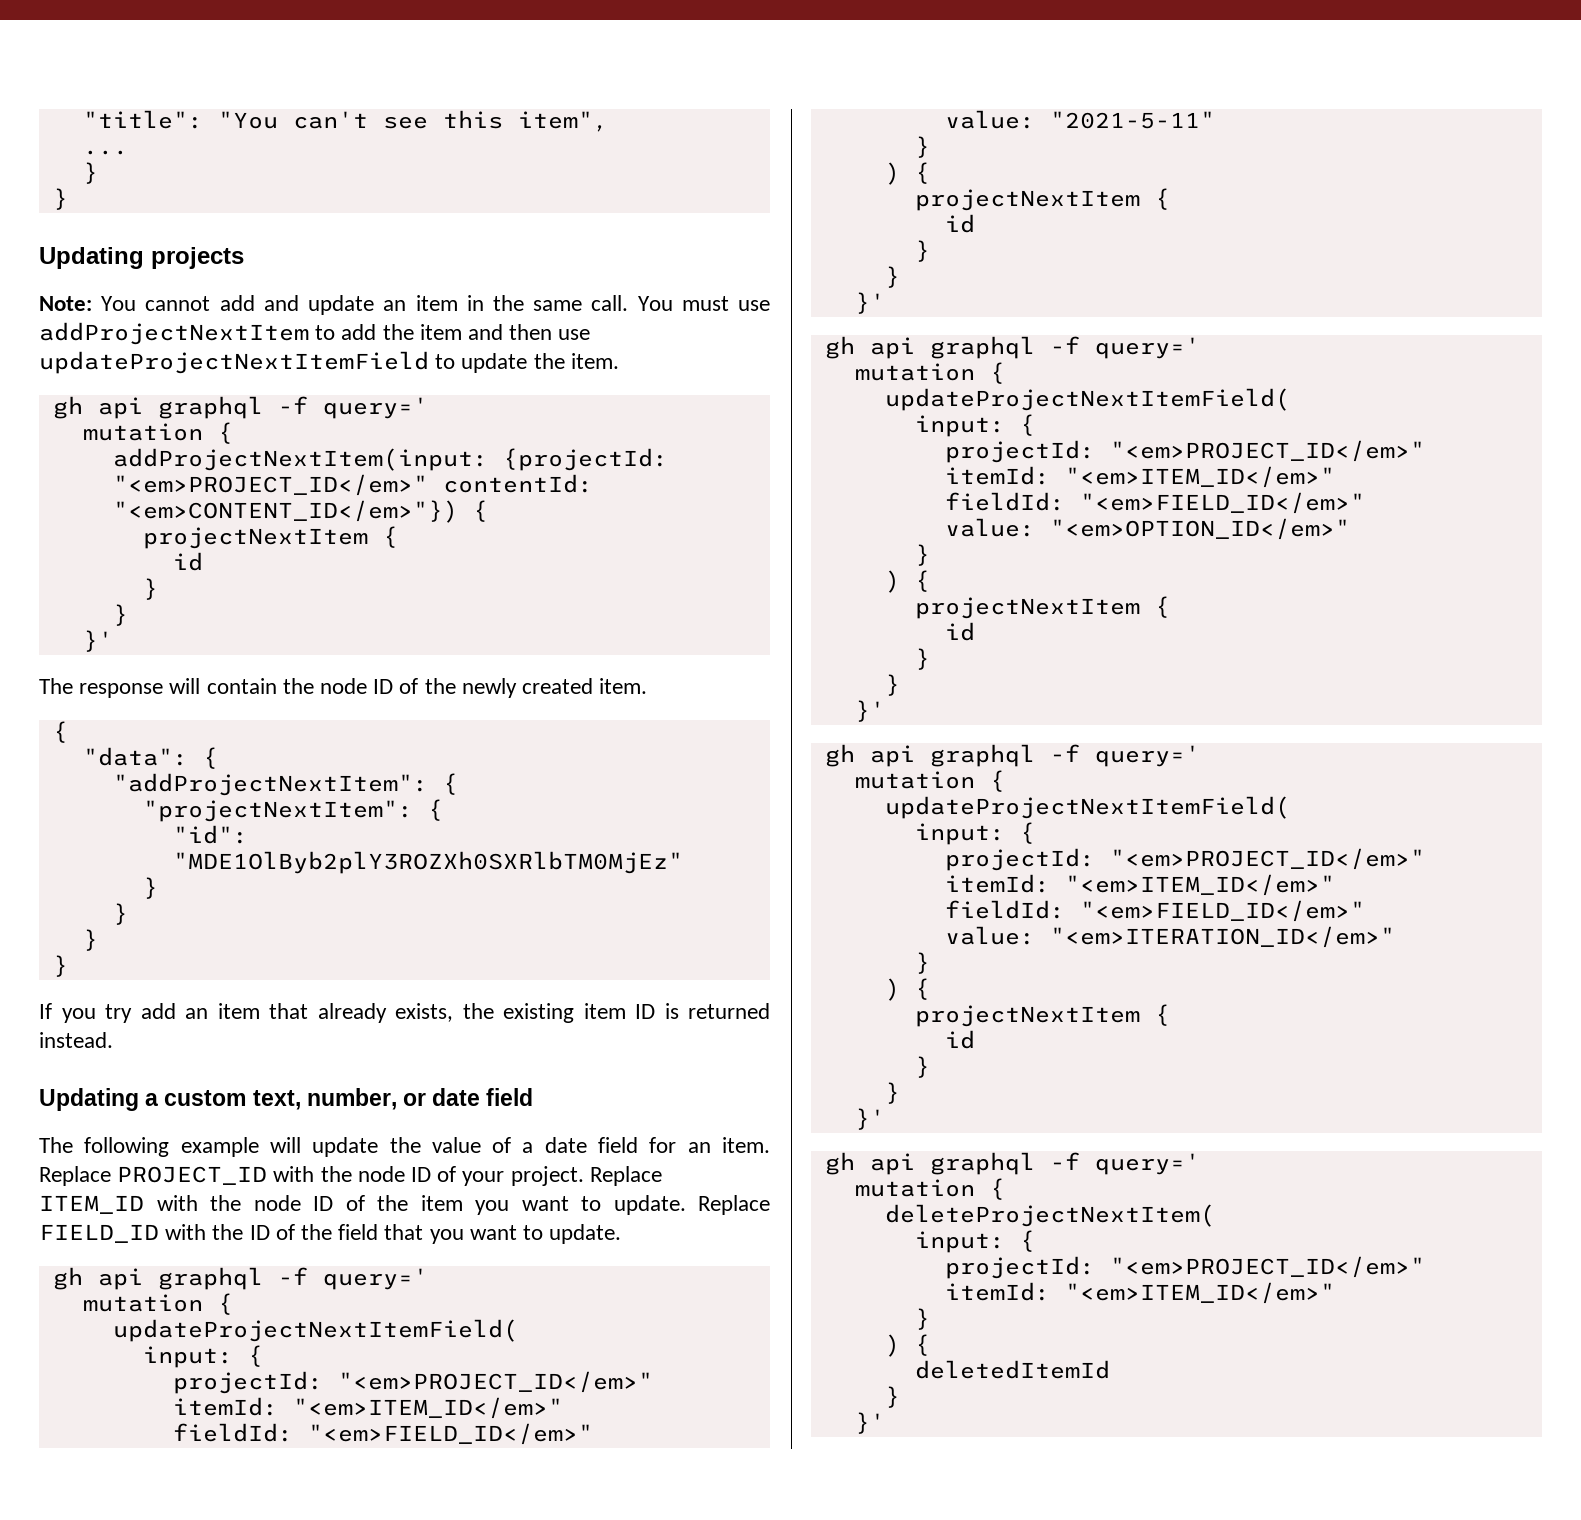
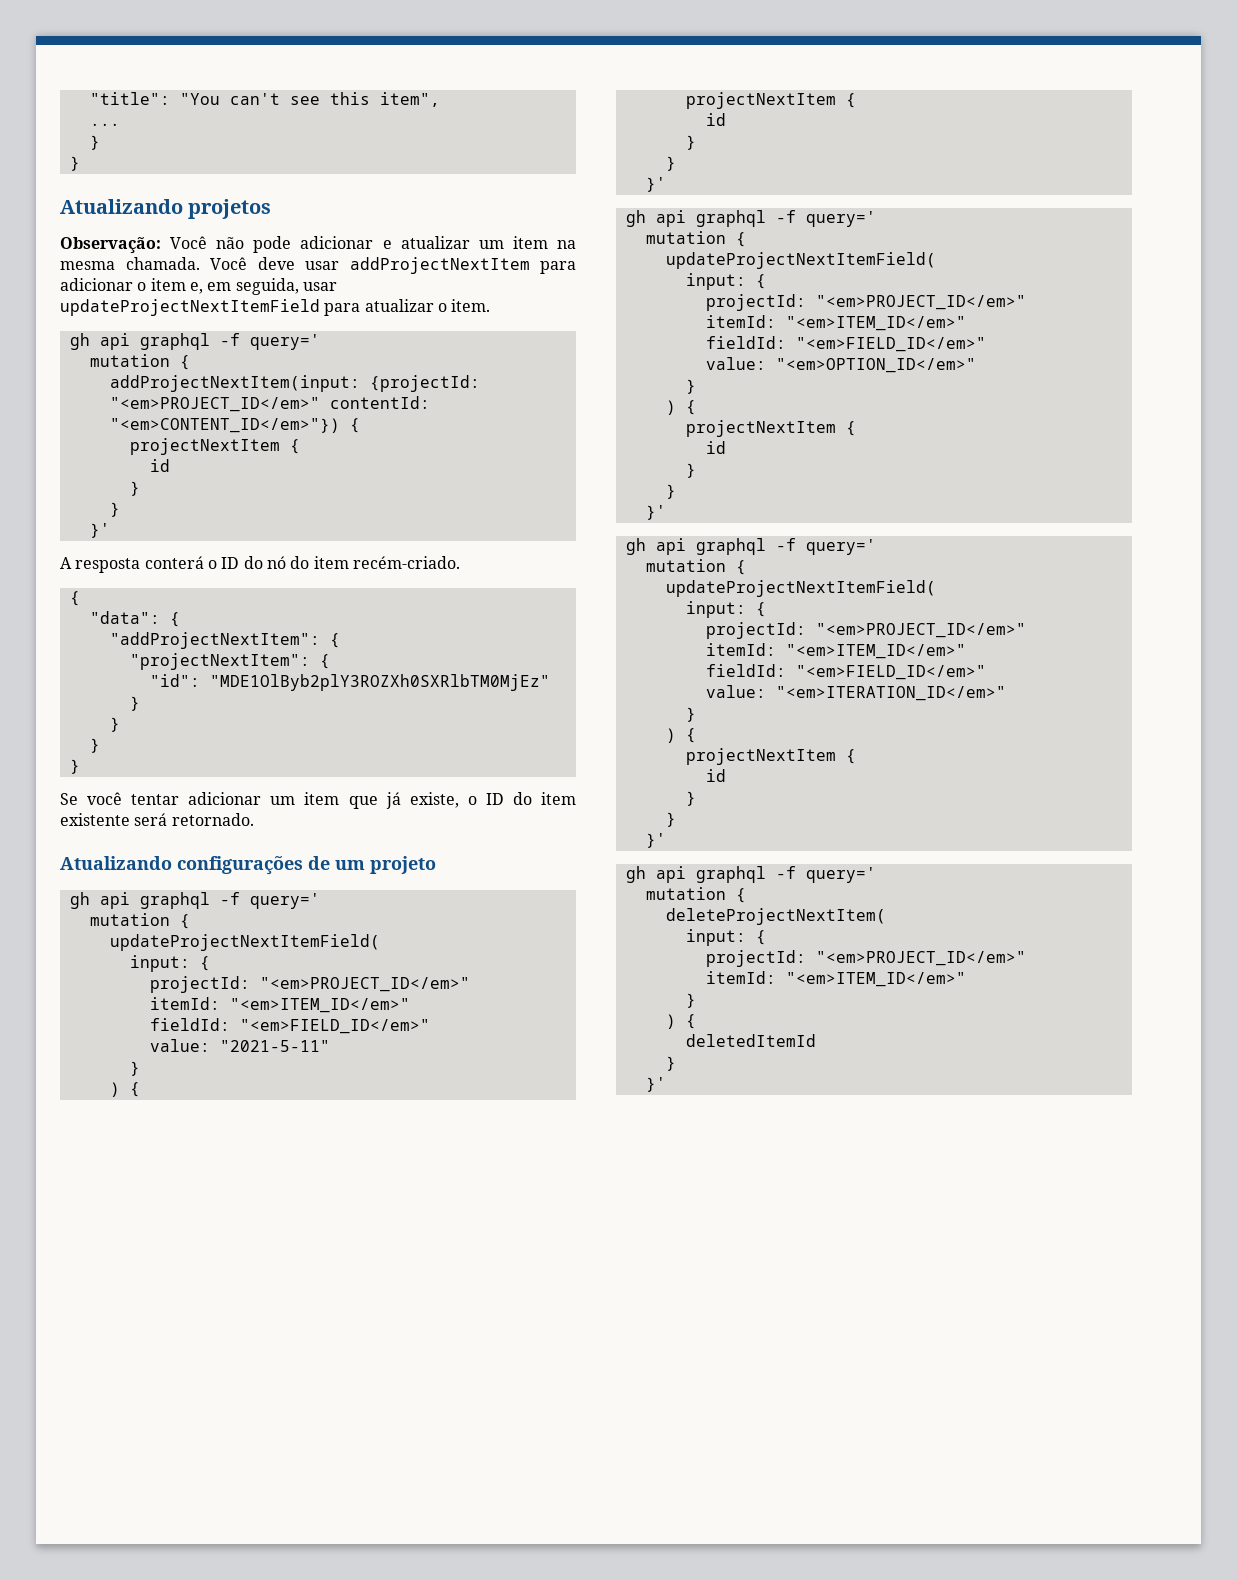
- Updating projects
- Note: You cannot add and update an item in the same call. You must use addProjectNextItem to add the item and then use updateProjectNextItemField to update the item.
+ Atualizando projetos
+ Observação: Você não pode adicionar e atualizar um item na mesma chamada. Você deve usar addProjectNextItem para adicionar o item e, em seguida, usar updateProjectNextItemField para atualizar o item.
- The response will contain the node ID of the newly created item.
+ A resposta conterá o ID do nó do item recém-criado.
- If you try add an item that already exists, the existing item ID is returned instead.
- Updating a custom text, number, or date field
- The following example will update the value of a date field for an item. Replace PROJECT_ID with the node ID of your project. Replace ITEM_ID with the node ID of the item you want to update. Replace FIELD_ID with the ID of the field that you want to update.
+ Se você tentar adicionar um item que já existe, o ID do item existente será retornado.
+ Atualizando configurações de um projeto

